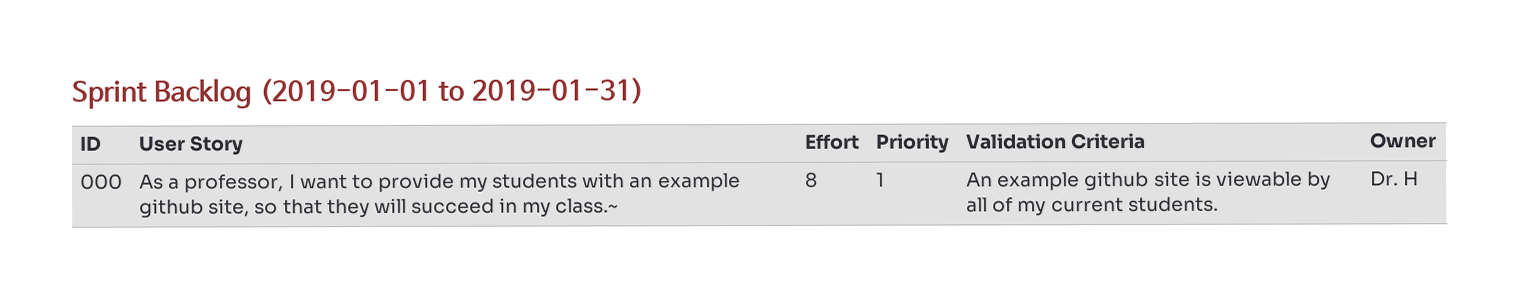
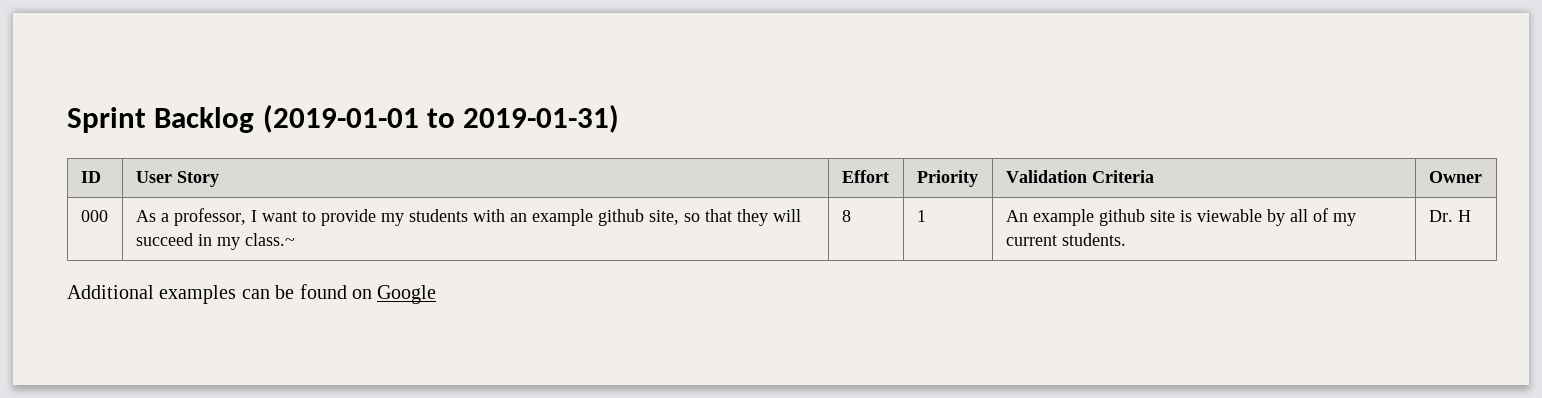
+ Additional examples can be found on Google

